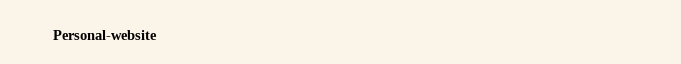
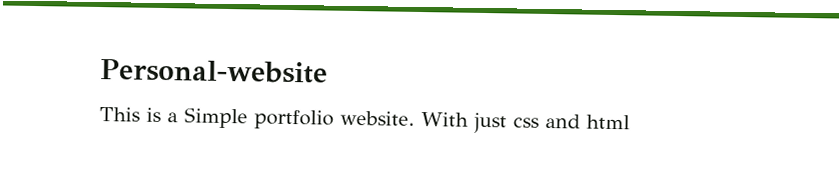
+ This is a Simple portfolio website. With just css and html

